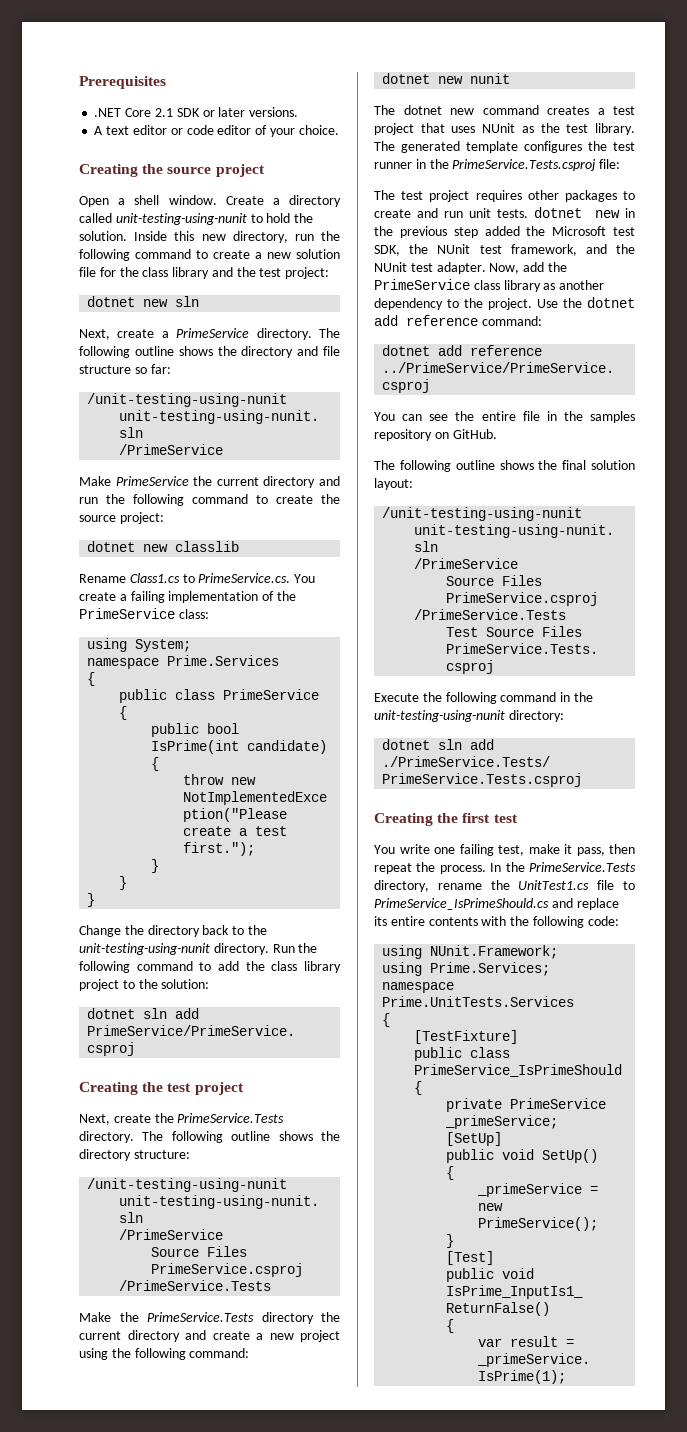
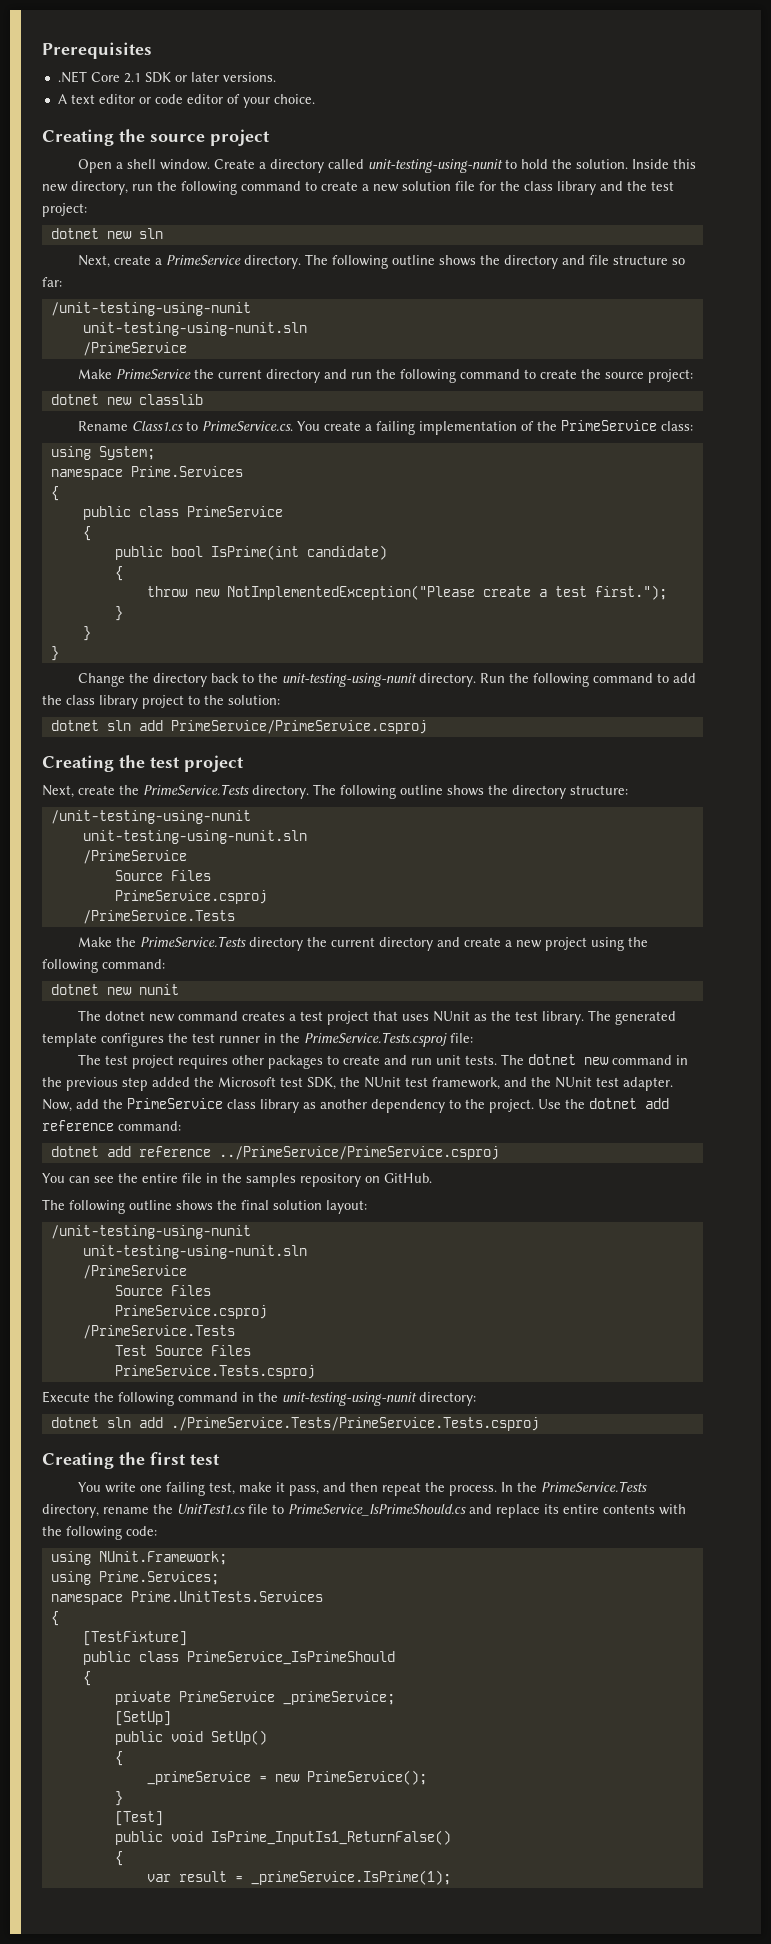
- The test project requires other packages to create and run unit tests. dotnet new in the previous step added the Microsoft test SDK, the NUnit test framework, and the NUnit test adapter.
+ The test project requires other packages to create and run unit tests. The dotnet new command in the previous step added the Microsoft test SDK, the NUnit test framework, and the NUnit test adapter.
- You write one failing test, make it pass, then repeat the process.
+ You write one failing test, make it pass, and then repeat the process.

